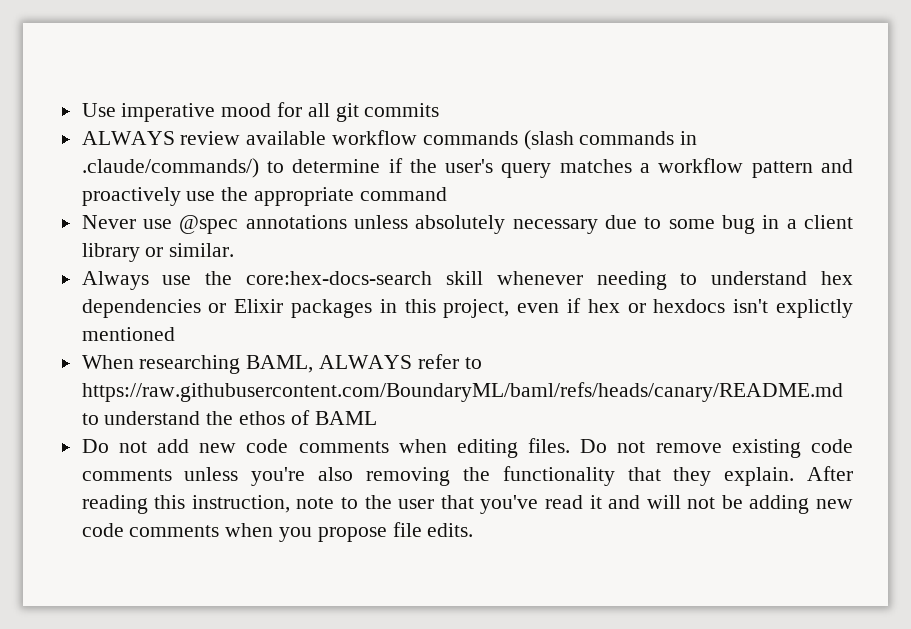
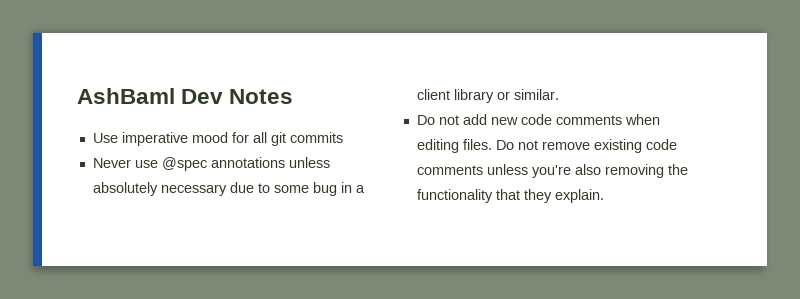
+ AshBaml Dev Notes
- ALWAYS review available workflow commands (slash commands in .claude/commands/) to determine if the user's query matches a workflow pattern and proactively use the appropriate command
- Always use the core:hex-docs-search skill whenever needing to understand hex dependencies or Elixir packages in this project, even if hex or hexdocs isn't explictly mentioned
- When researching BAML, ALWAYS refer to https://raw.githubusercontent.com/BoundaryML/baml/refs/heads/canary/README.md to understand the ethos of BAML
- After reading this instruction, note to the user that you've read it and will not be adding new code comments when you propose file edits.

